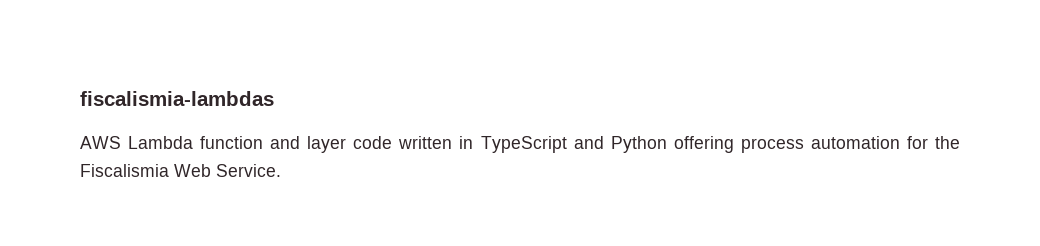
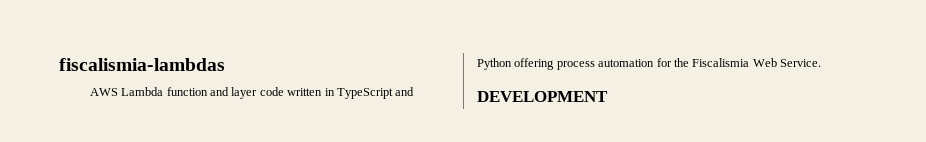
+ DEVELOPMENT

